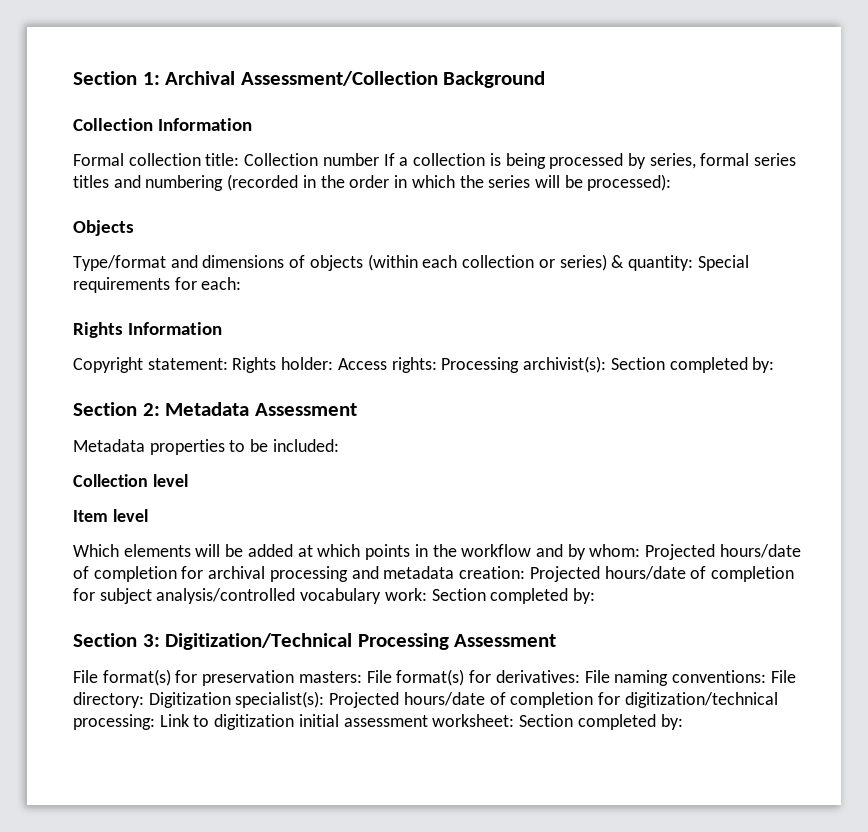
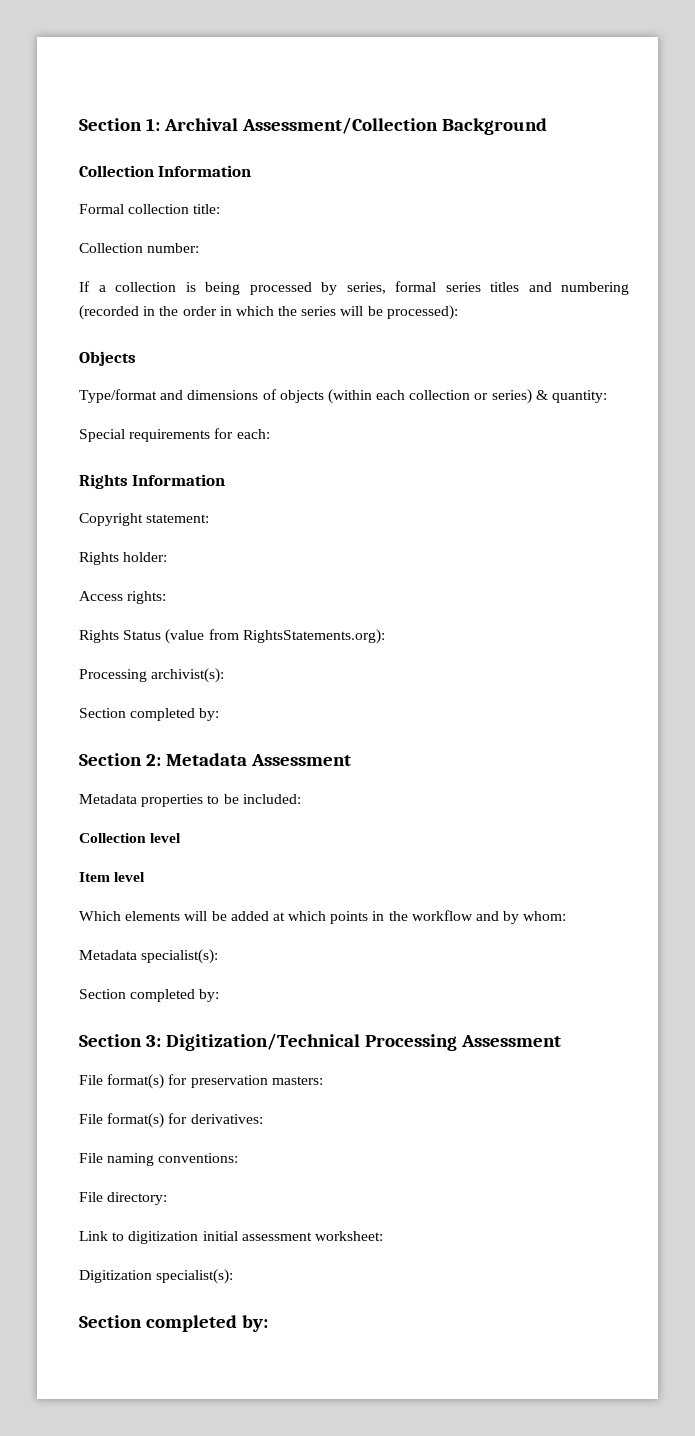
- Formal collection title: Collection number If a collection is being processed by series, formal series titles and numbering (recorded in the order in which the series will be processed):
+ Formal collection title:
+ Collection number:
+ If a collection is being processed by series, formal series titles and numbering (recorded in the order in which the series will be processed):
- Type/format and dimensions of objects (within each collection or series) & quantity: Special requirements for each:
+ Type/format and dimensions of objects (within each collection or series) & quantity:
+ Special requirements for each:
- Copyright statement: Rights holder: Access rights: Processing archivist(s): Section completed by:
+ Copyright statement:
+ Rights holder:
+ Access rights:
+ Rights Status (value from RightsStatements.org):
+ Processing archivist(s):
+ Section completed by:
- Which elements will be added at which points in the workflow and by whom: Projected hours/date of completion for archival processing and metadata creation: Projected hours/date of completion for subject analysis/controlled vocabulary work: Section completed by:
+ Which elements will be added at which points in the workflow and by whom:
+ Metadata specialist(s):
+ Section completed by:
- File format(s) for preservation masters: File format(s) for derivatives: File naming conventions: File directory: Digitization specialist(s): Projected hours/date of completion for digitization/technical processing: Link to digitization initial assessment worksheet: Section completed by:
+ File format(s) for preservation masters:
+ File format(s) for derivatives:
+ File naming conventions:
+ File directory:
+ Link to digitization initial assessment worksheet:
+ Digitization specialist(s):
+ Section completed by:

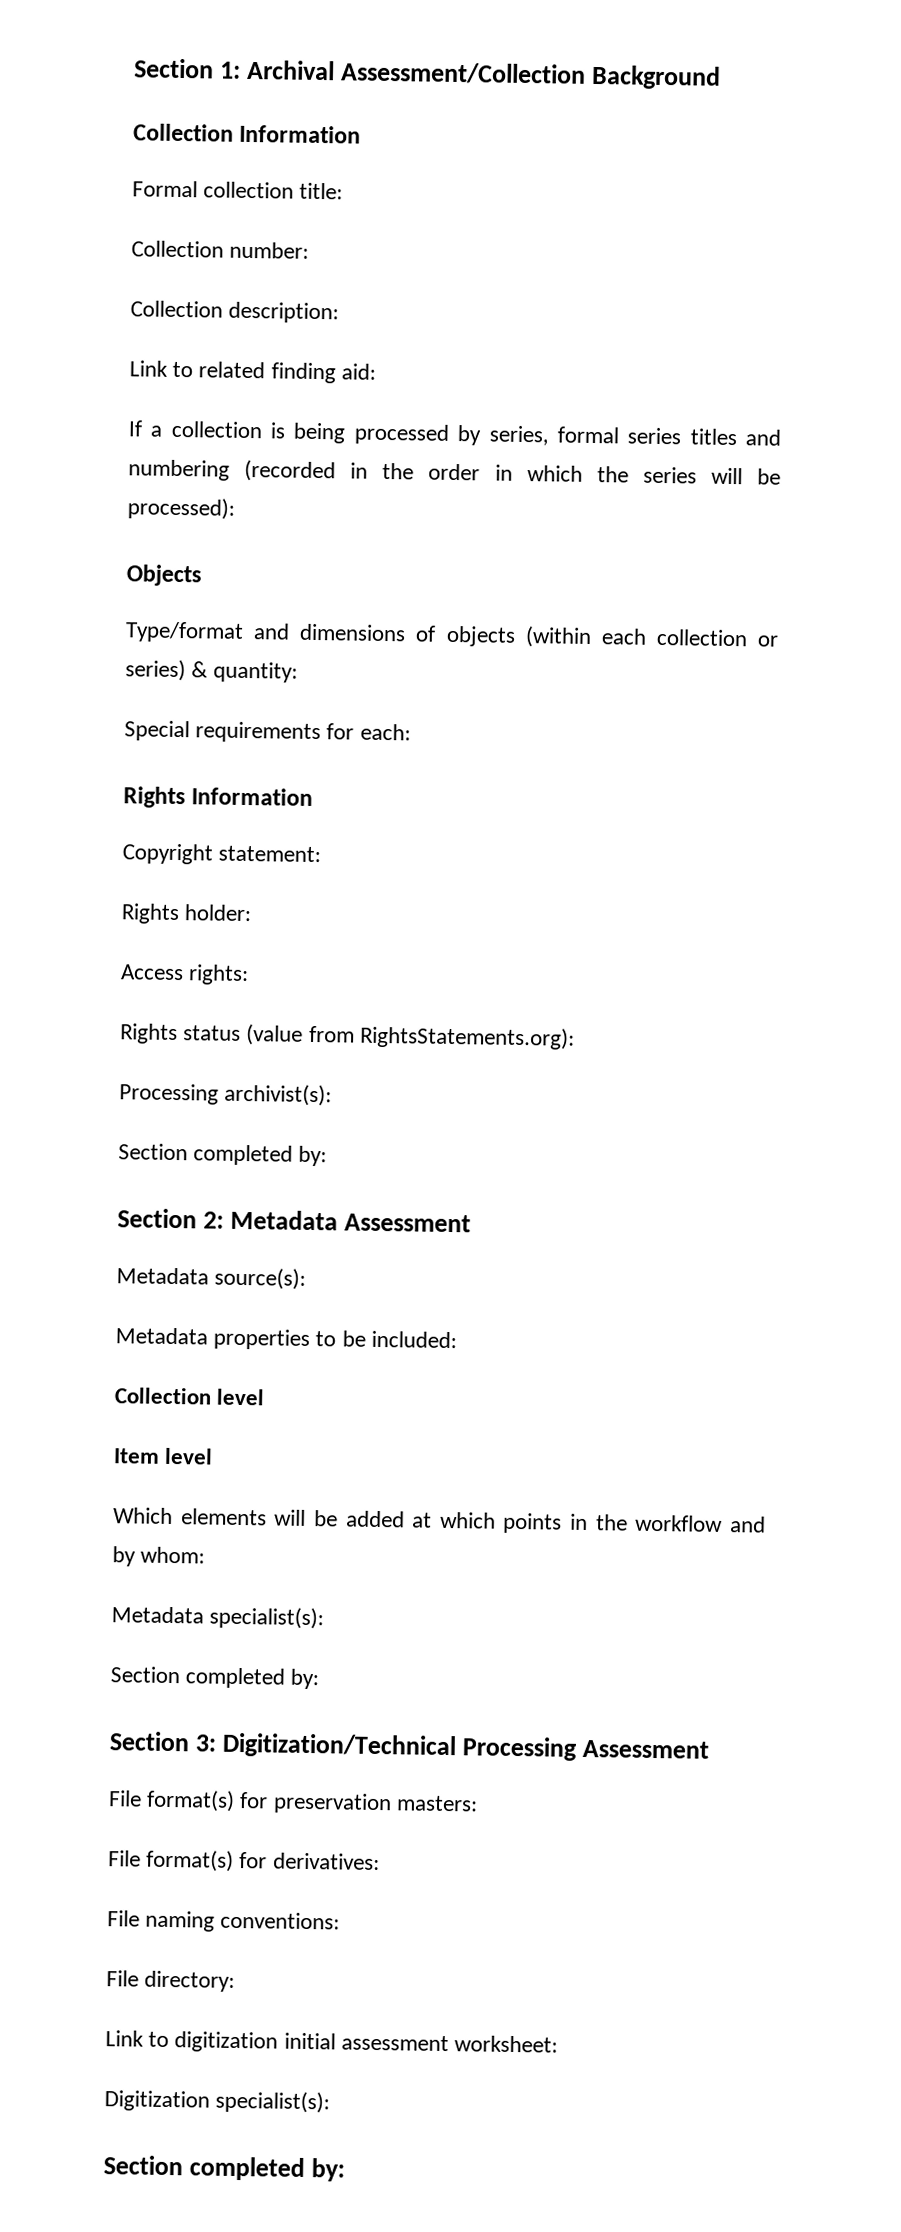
+ Collection description:
+ Link to related finding aid:
- Rights Status (value from RightsStatements.org):
+ Rights status (value from RightsStatements.org):
+ Metadata source(s):

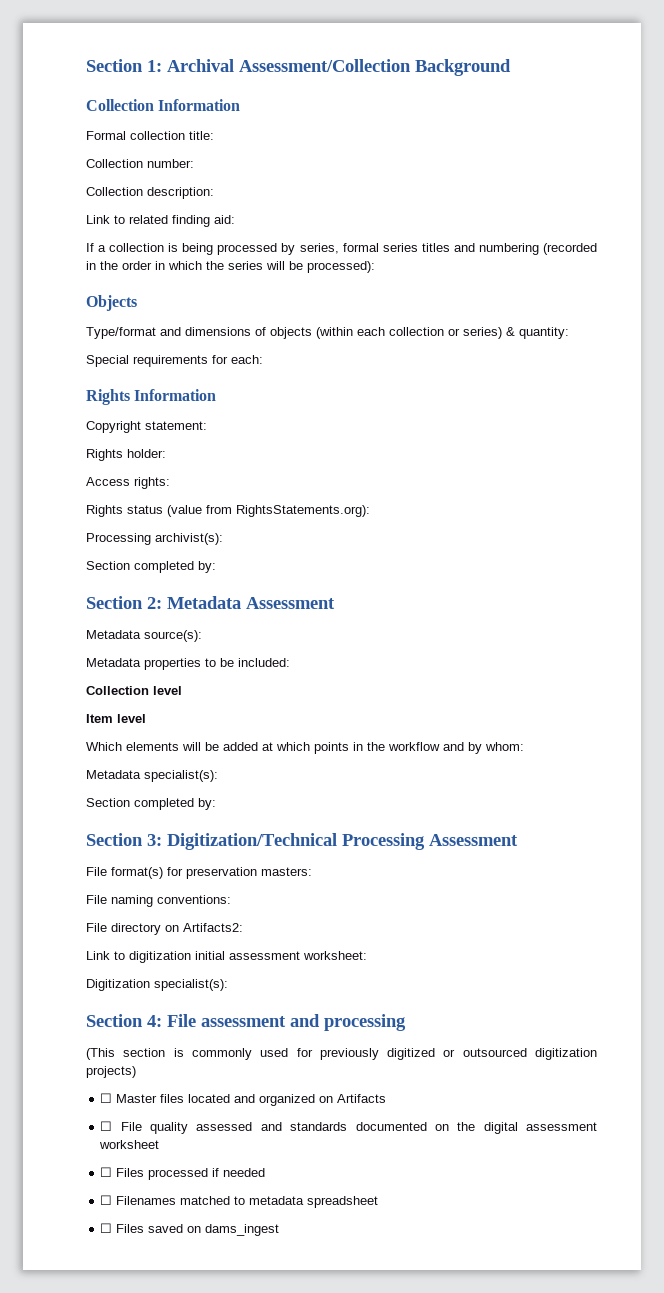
- File format(s) for derivatives:
- File directory:
+ File directory on Artifacts2:
  Digitization specialist(s):
- Section completed by:
+ Section 4: File assessment and processing
+ (This section is commonly used for previously digitized or outsourced digitization projects)
+ ☐ Master files located and organized on Artifacts
+ ☐ File quality assessed and standards documented on the digital assessment worksheet
+ ☐ Files processed if needed
+ ☐ Filenames matched to metadata spreadsheet
+ ☐ Files saved on dams_ingest

